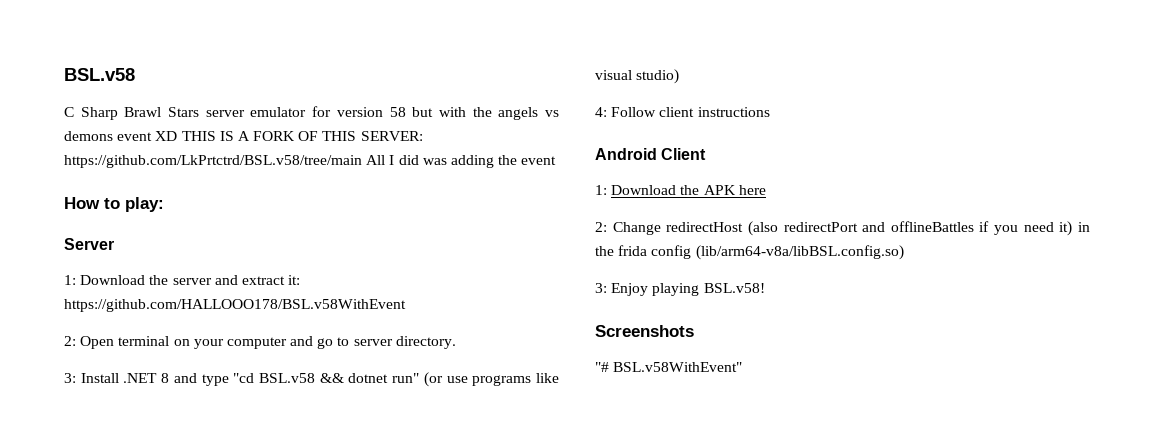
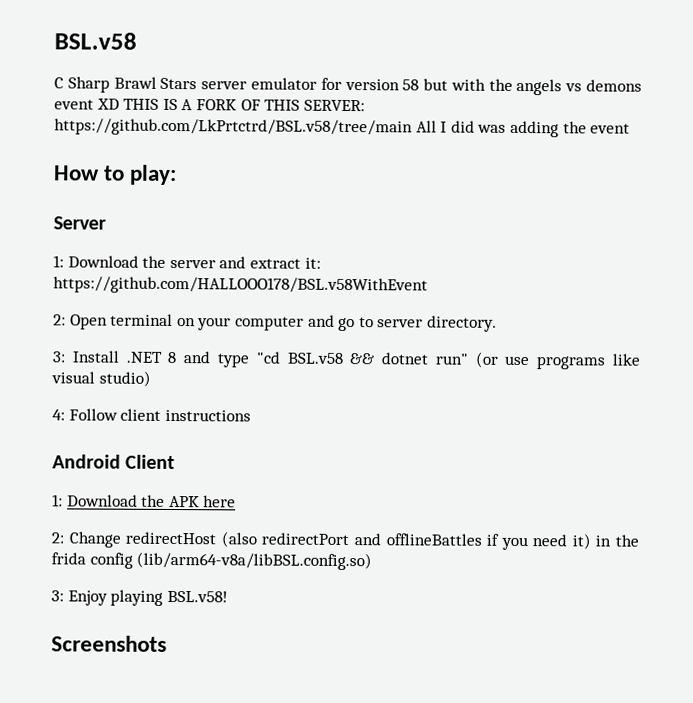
- "# BSL.v58WithEvent"

